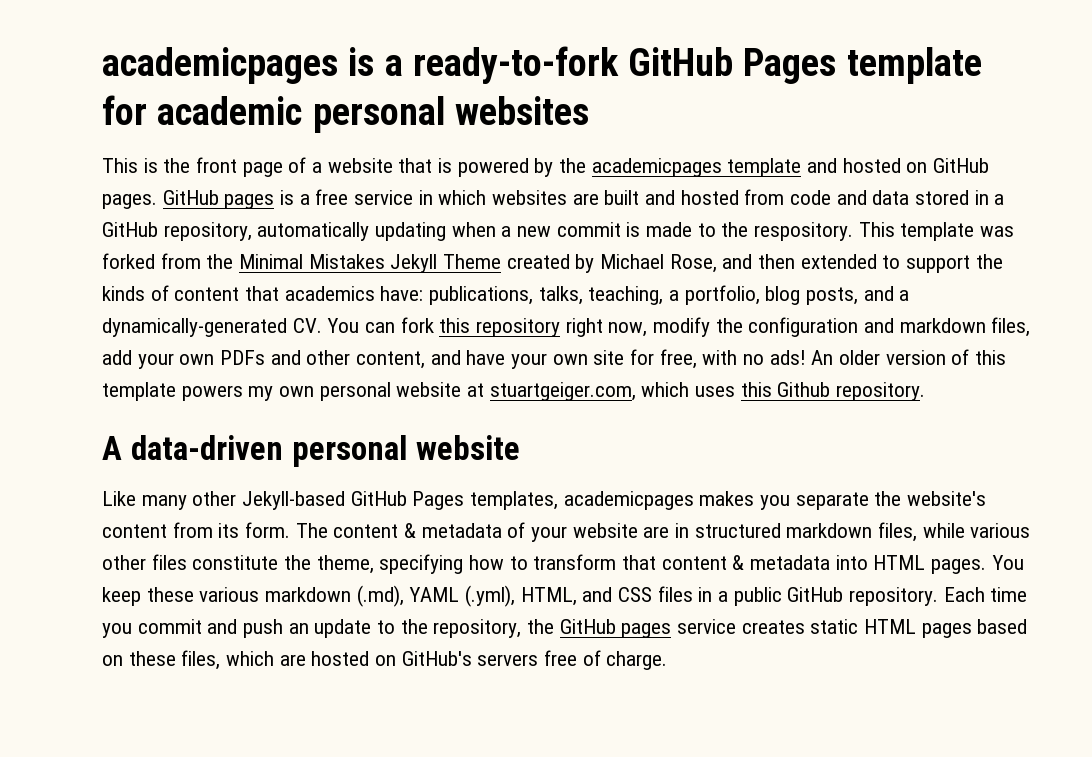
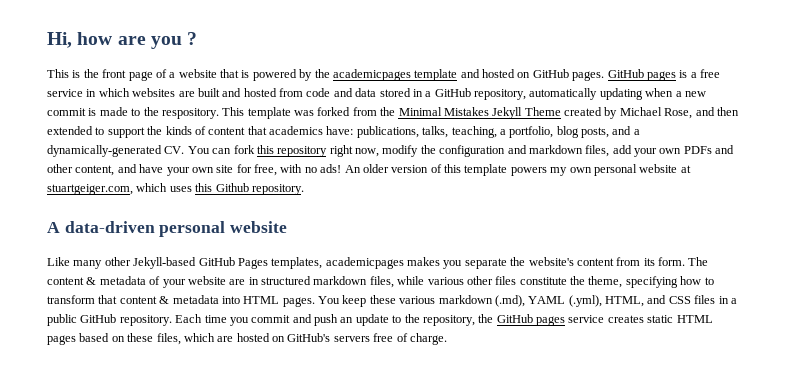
- academicpages is a ready-to-fork GitHub Pages template for academic personal websites
+ Hi, how are you ?

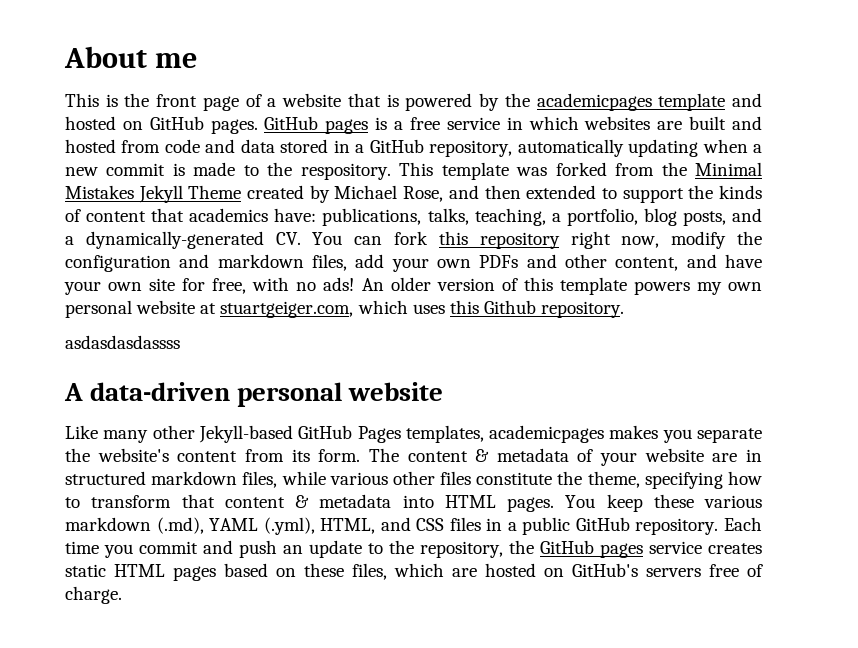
- Hi, how are you ?
+ About me
+ asdasdasdassss

